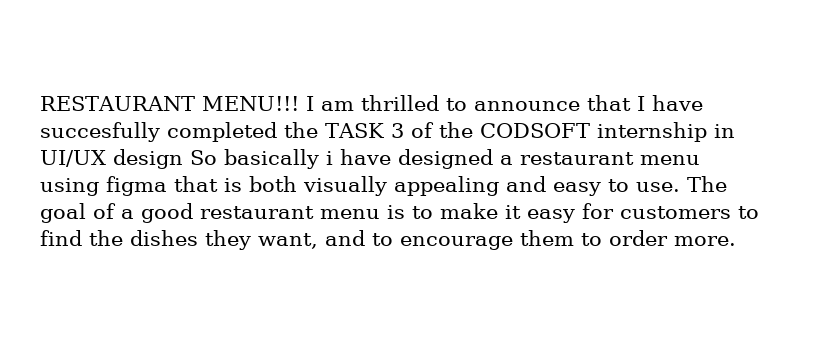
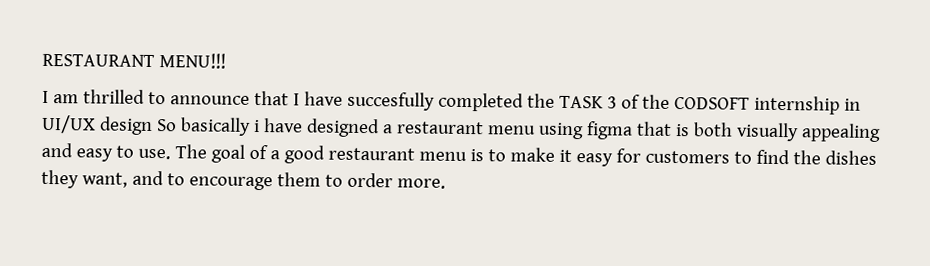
- RESTAURANT MENU!!! I am thrilled to announce that I have succesfully completed the TASK 3 of the CODSOFT internship in UI/UX design So basically i have designed a restaurant menu using figma that is both visually appealing and easy to use.
+ RESTAURANT MENU!!!
+ I am thrilled to announce that I have succesfully completed the TASK 3 of the CODSOFT internship in UI/UX design So basically i have designed a restaurant menu using figma that is both visually appealing and easy to use.

